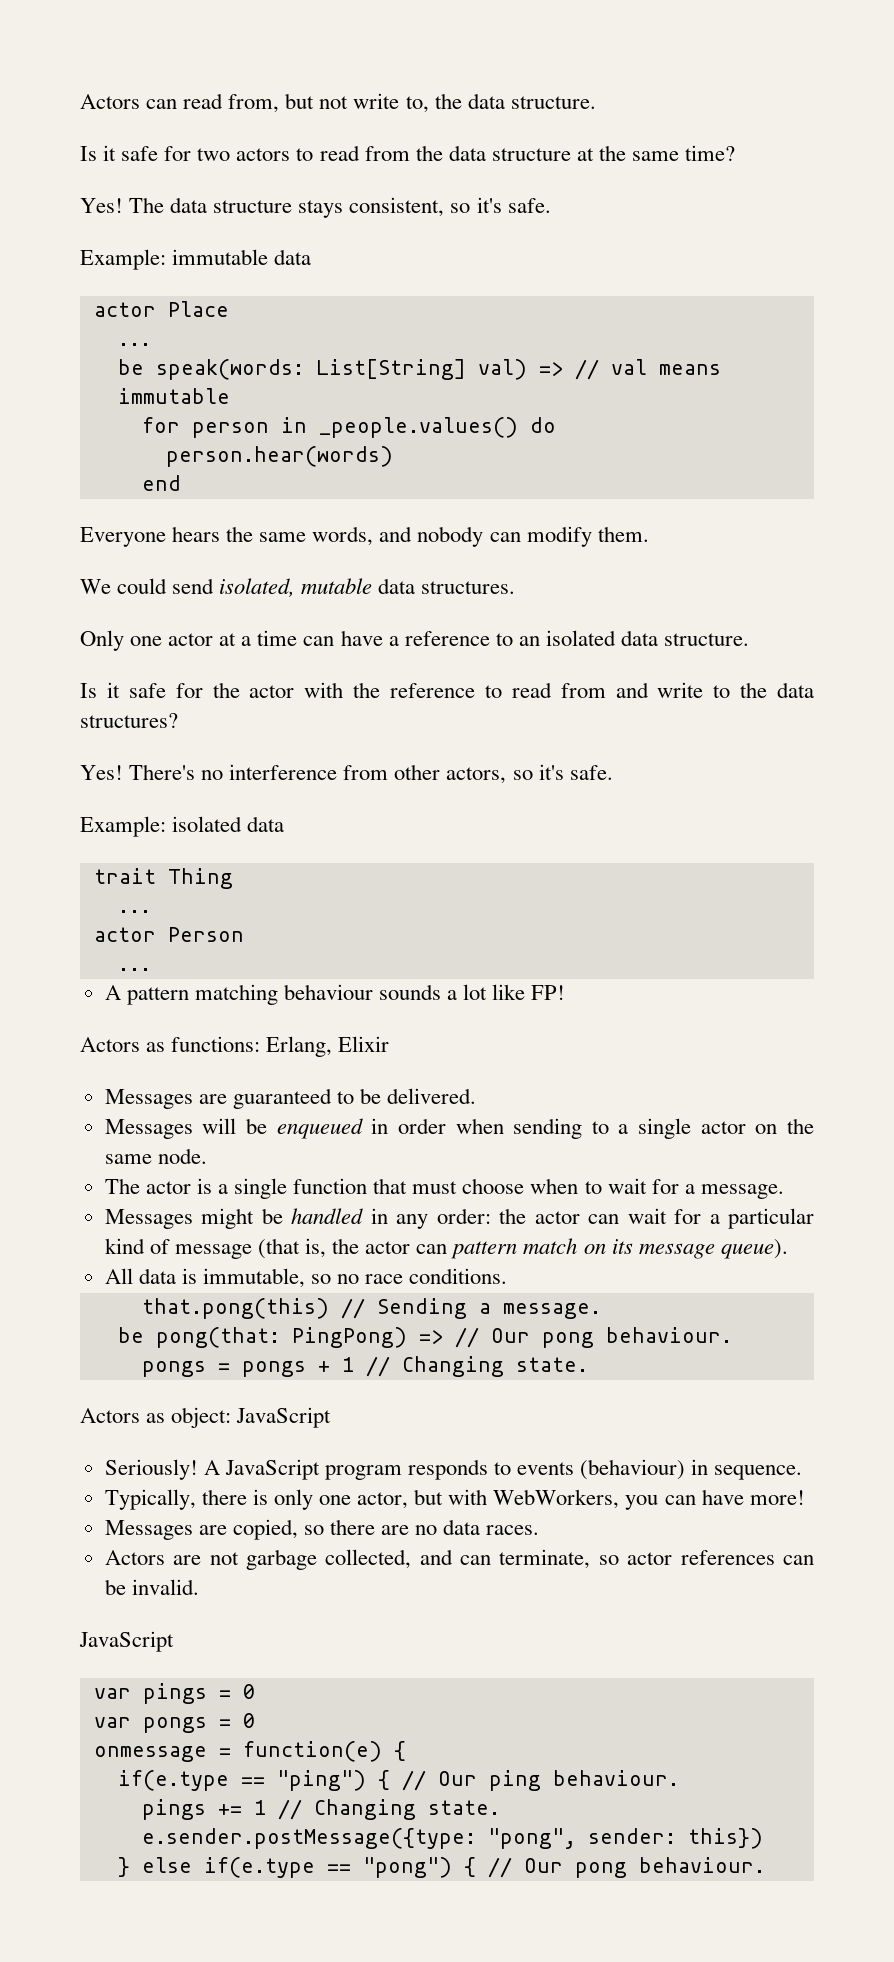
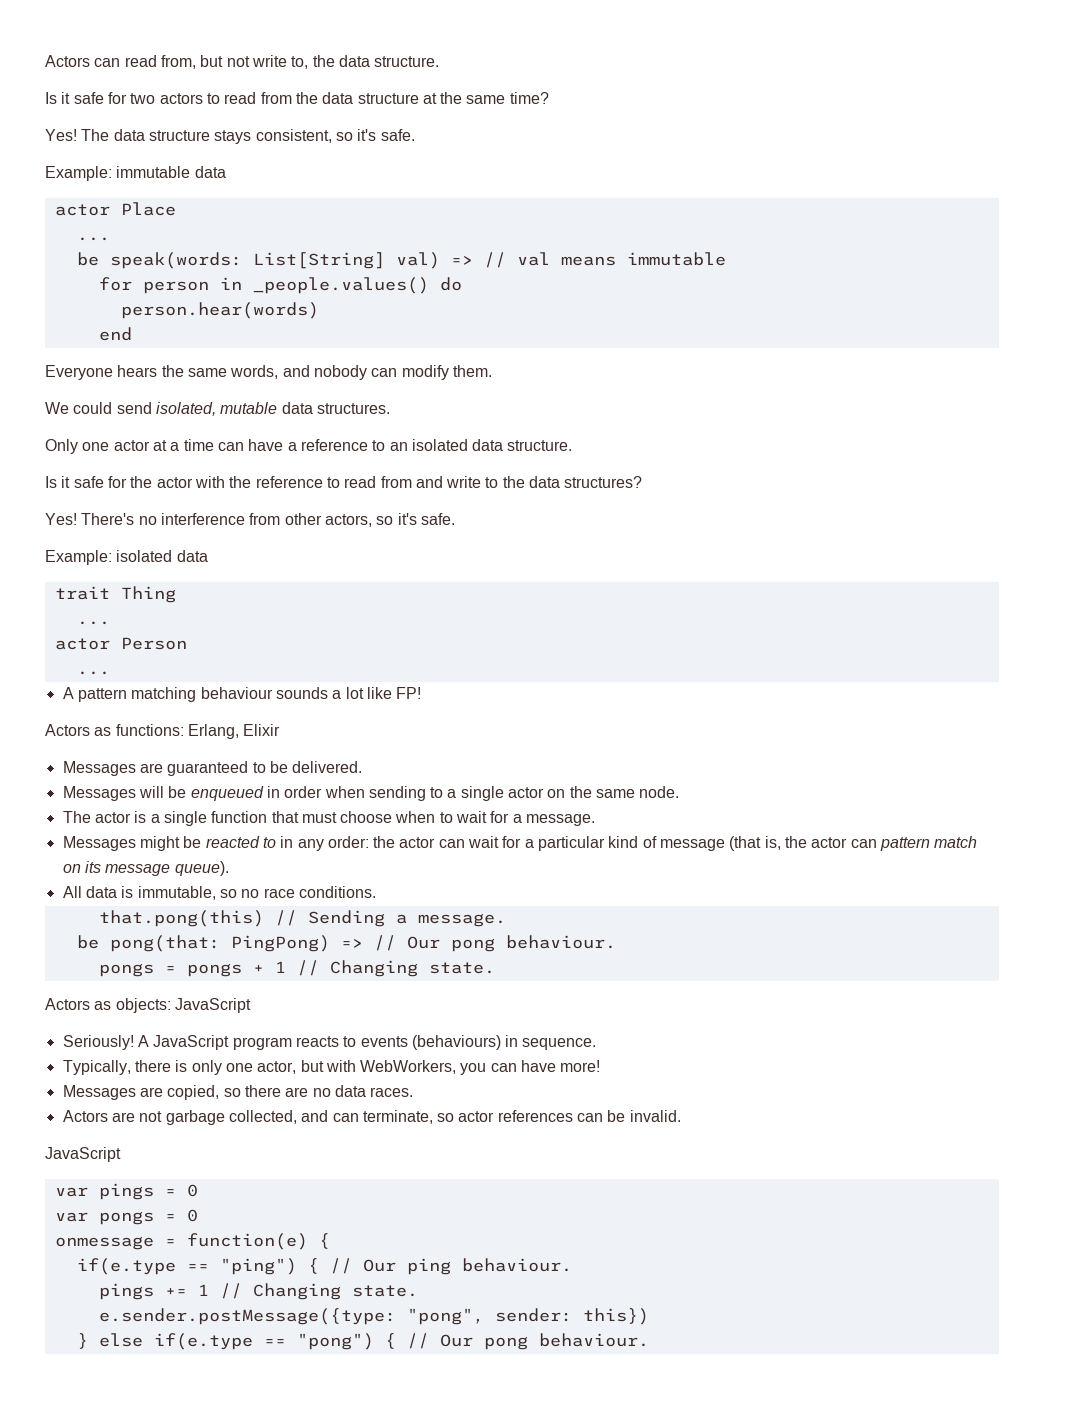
- Messages might be handled in any order: the actor can wait for a particular kind of message (that is, the actor can pattern match on its message queue).
+ Messages might be reacted to in any order: the actor can wait for a particular kind of message (that is, the actor can pattern match on its message queue).
- Actors as object: JavaScript
+ Actors as objects: JavaScript
- A JavaScript program responds to events (behaviour) in sequence.
+ A JavaScript program reacts to events (behaviours) in sequence.

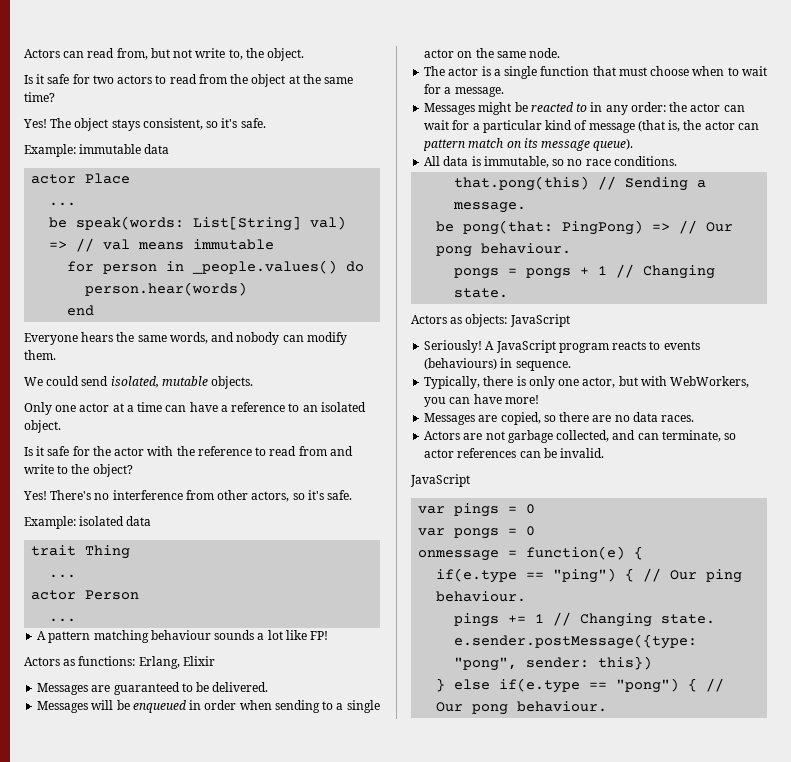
- Actors can read from, but not write to, the data structure.
+ Actors can read from, but not write to, the object.
- Is it safe for two actors to read from the data structure at the same time?
+ Is it safe for two actors to read from the object at the same time?
- The data structure stays consistent, so it's safe.
+ The object stays consistent, so it's safe.
- We could send isolated, mutable data structures.
+ We could send isolated, mutable objects.
- Only one actor at a time can have a reference to an isolated data structure.
+ Only one actor at a time can have a reference to an isolated object.
- Is it safe for the actor with the reference to read from and write to the data structures?
+ Is it safe for the actor with the reference to read from and write to the object?

